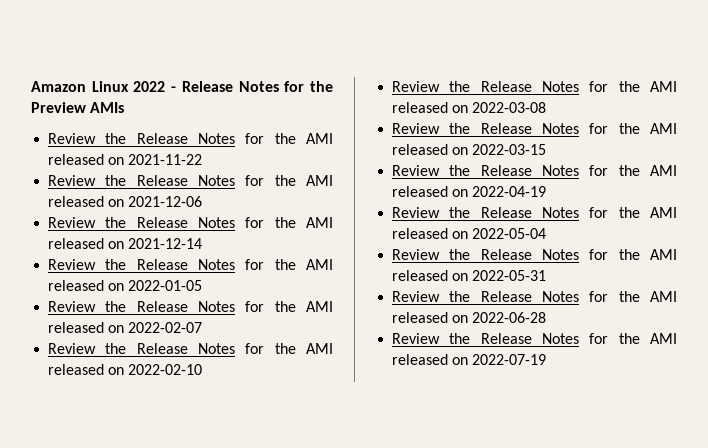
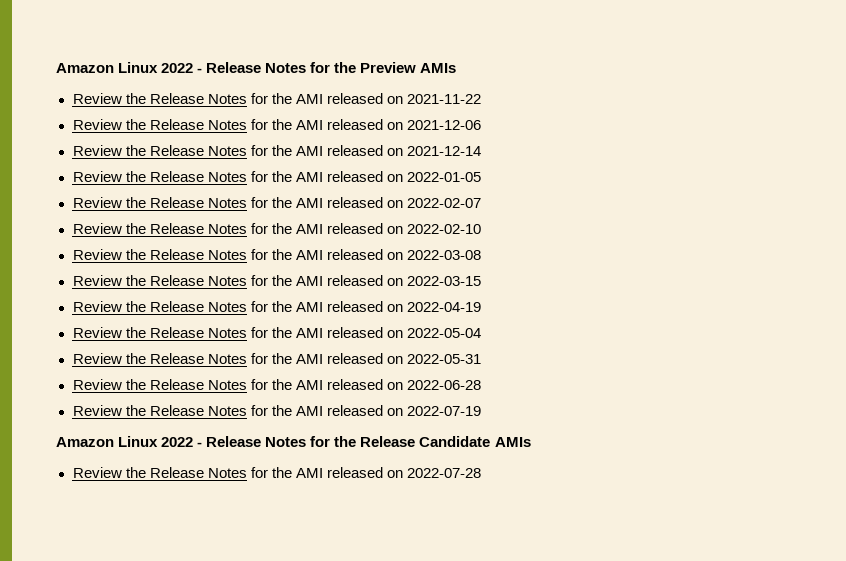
+ Amazon Linux 2022 - Release Notes for the Release Candidate AMIs
+ Review the Release Notes for the AMI released on 2022-07-28

